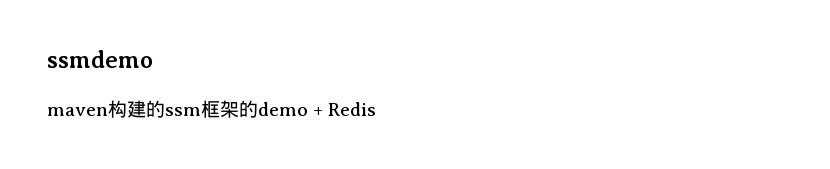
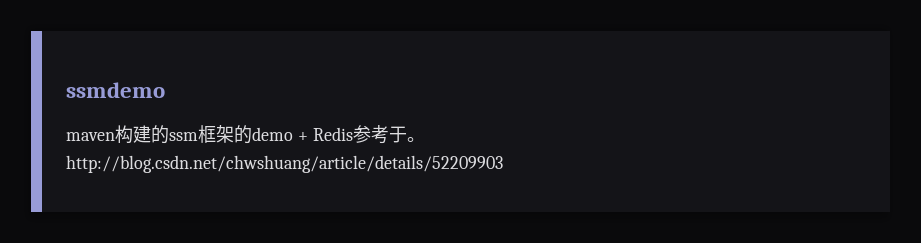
- maven构建的ssm框架的demo + Redis
+ maven构建的ssm框架的demo + Redis参考于。http://blog.csdn.net/chwshuang/article/details/52209903

